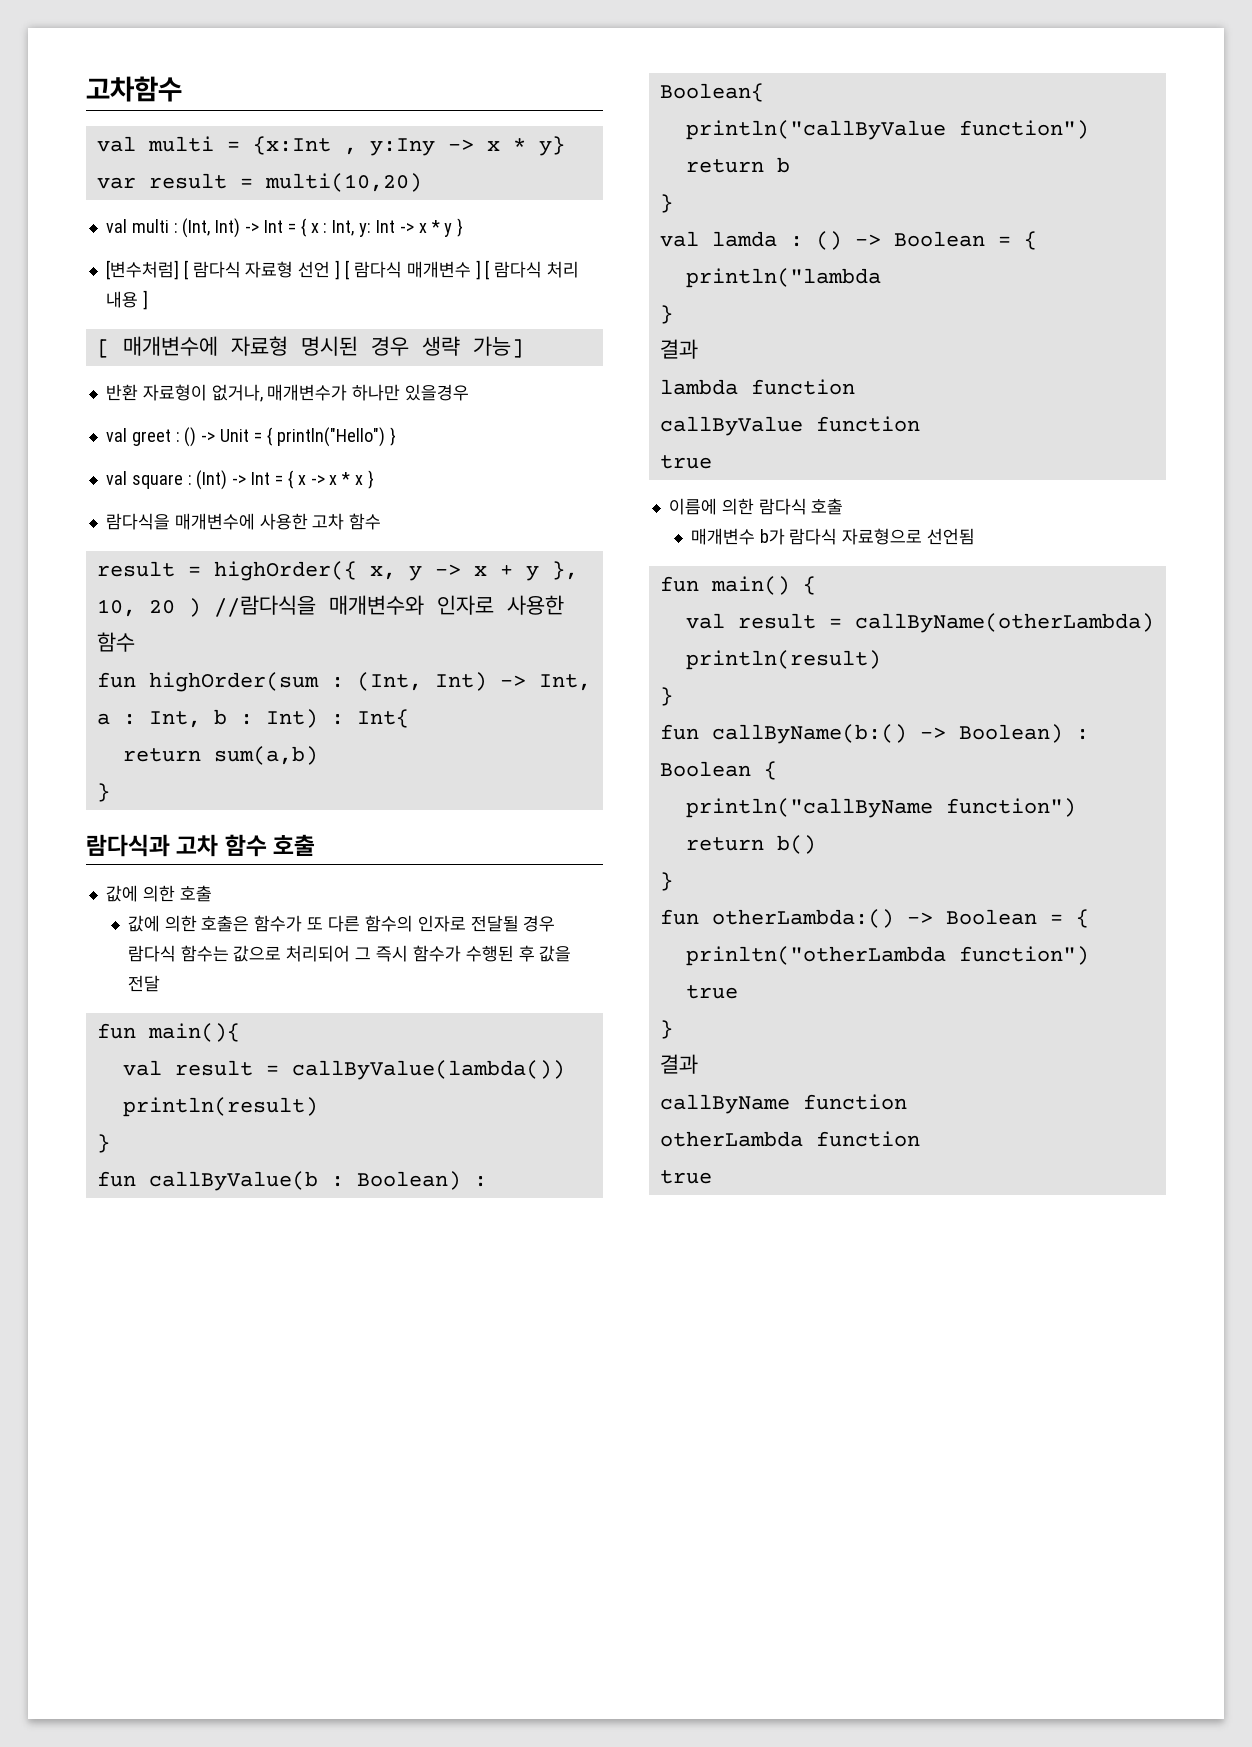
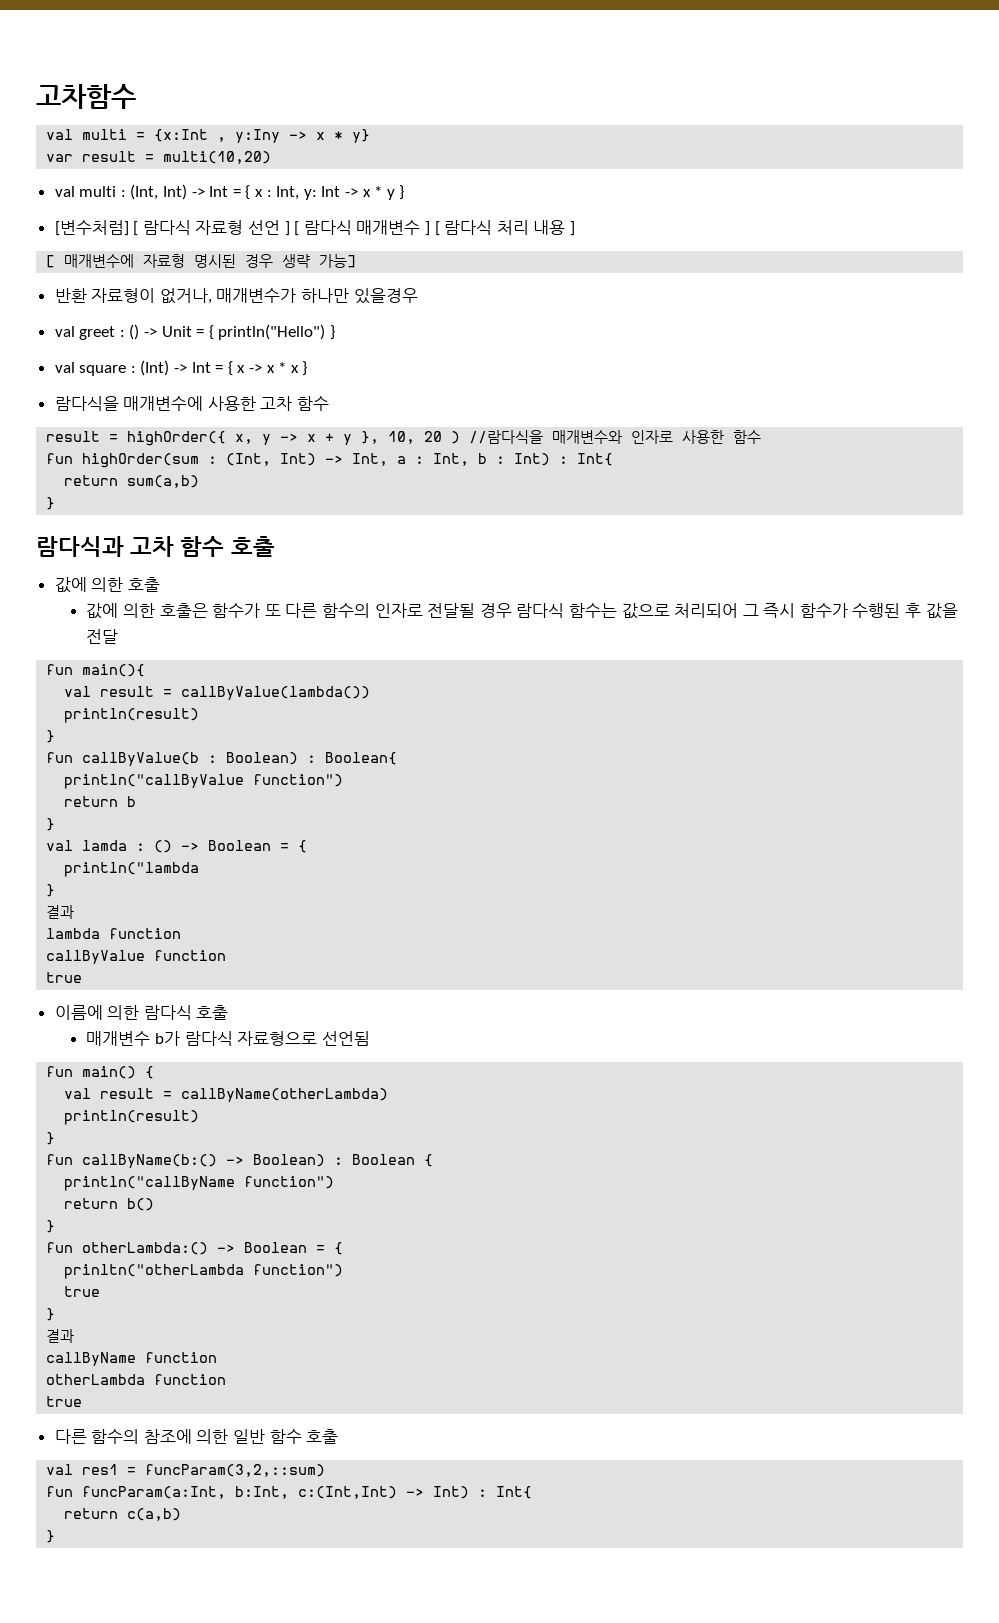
+ 다른 함수의 참조에 의한 일반 함수 호출
+ val res1 = funcParam(3,2,::sum)
+ fun funcParam(a:Int, b:Int, c:(Int,Int) -> Int) : Int{
+ return c(a,b)
+ }

